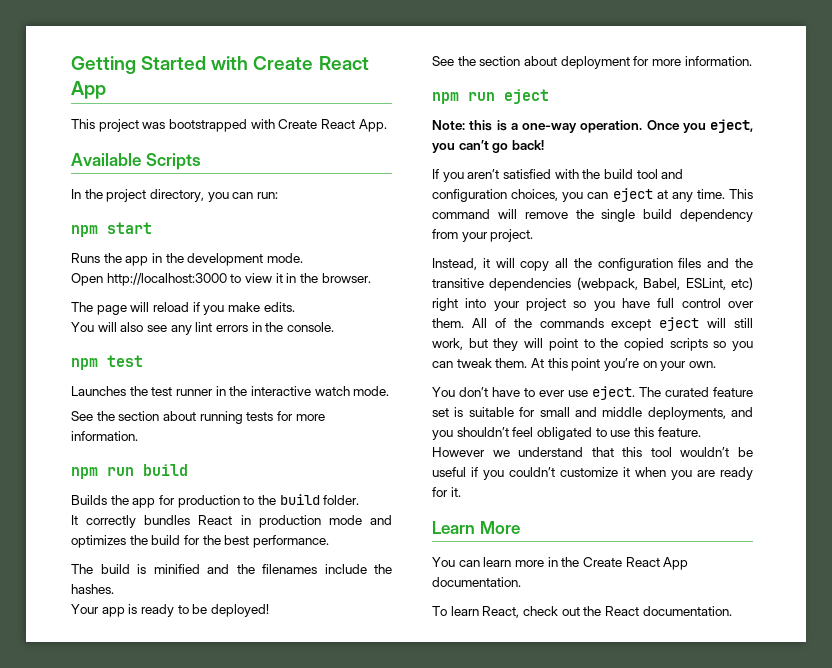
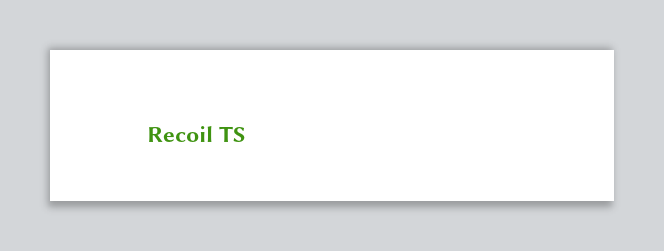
- Getting Started with Create React App
- This project was bootstrapped with Create React App.
- Available Scripts
- In the project directory, you can run:
- npm start
- Runs the app in the development mode.
- Open http://localhost:3000 to view it in the browser.
- The page will reload if you make edits.
- You will also see any lint errors in the console.
- npm test
- Launches the test runner in the interactive watch mode.
- See the section about running tests for more information.
- npm run build
- Builds the app for production to the build folder.
- It correctly bundles React in production mode and optimizes the build for the best performance.
- The build is minified and the filenames include the hashes.
- Your app is ready to be deployed!
- See the section about deployment for more information.
- npm run eject
- Note: this is a one-way operation. Once you eject, you can’t go back!
- If you aren’t satisfied with the build tool and configuration choices, you can eject at any time. This command will remove the single build dependency from your project.
- Instead, it will copy all the configuration files and the transitive dependencies (webpack, Babel, ESLint, etc) right into your project so you have full control over them. All of the commands except eject will still work, but they will point to the copied scripts so you can tweak them. At this point you’re on your own.
- You don’t have to ever use eject. The curated feature set is suitable for small and middle deployments, and you shouldn’t feel obligated to use this feature. However we understand that this tool wouldn’t be useful if you couldn’t customize it when you are ready for it.
- Learn More
- You can learn more in the Create React App documentation.
- To learn React, check out the React documentation.
+ Recoil TS

